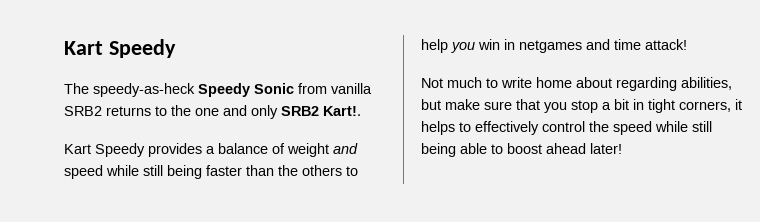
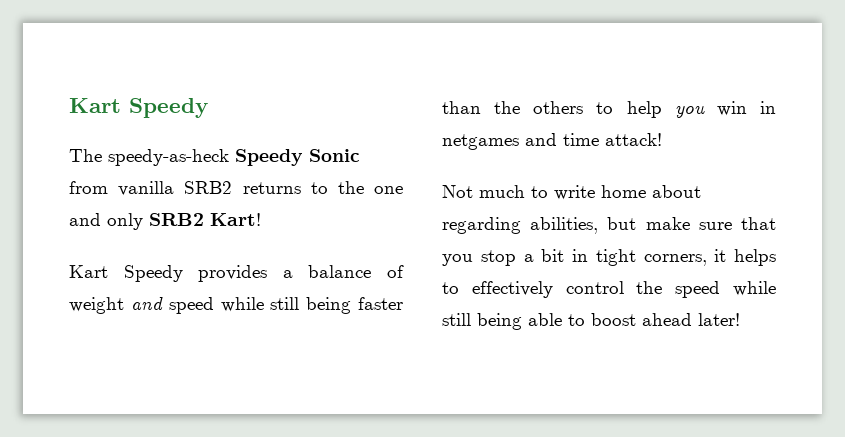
- The speedy-as-heck Speedy Sonic from vanilla SRB2 returns to the one and only SRB2 Kart!.
+ The speedy-as-heck Speedy Sonic from vanilla SRB2 returns to the one and only SRB2 Kart!

